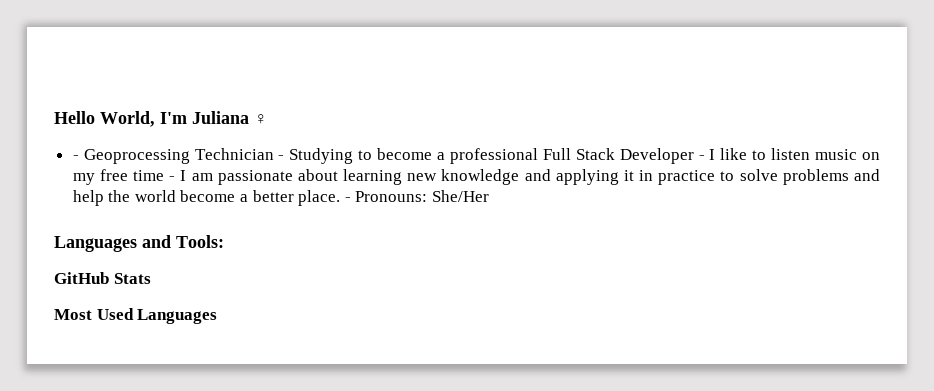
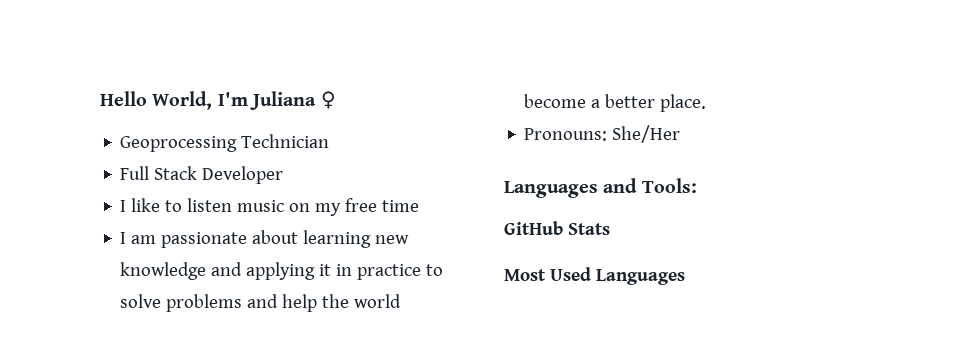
- - Geoprocessing Technician - Studying to become a professional Full Stack Developer - I like to listen music on my free time - I am passionate about learning new knowledge and applying it in practice to solve problems and help the world become a better place. - Pronouns: She/Her
+ Geoprocessing Technician
+ Full Stack Developer
+ I like to listen music on my free time
+ I am passionate about learning new knowledge and applying it in practice to solve problems and help the world become a better place.
+ Pronouns: She/Her

